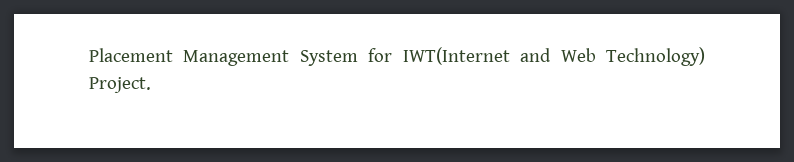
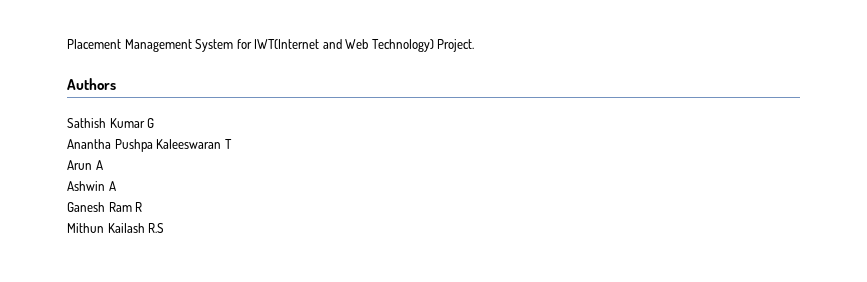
+ Authors
+ Sathish Kumar G
+ Anantha Pushpa Kaleeswaran T
+ Arun A
+ Ashwin A
+ Ganesh Ram R
+ Mithun Kailash R.S

